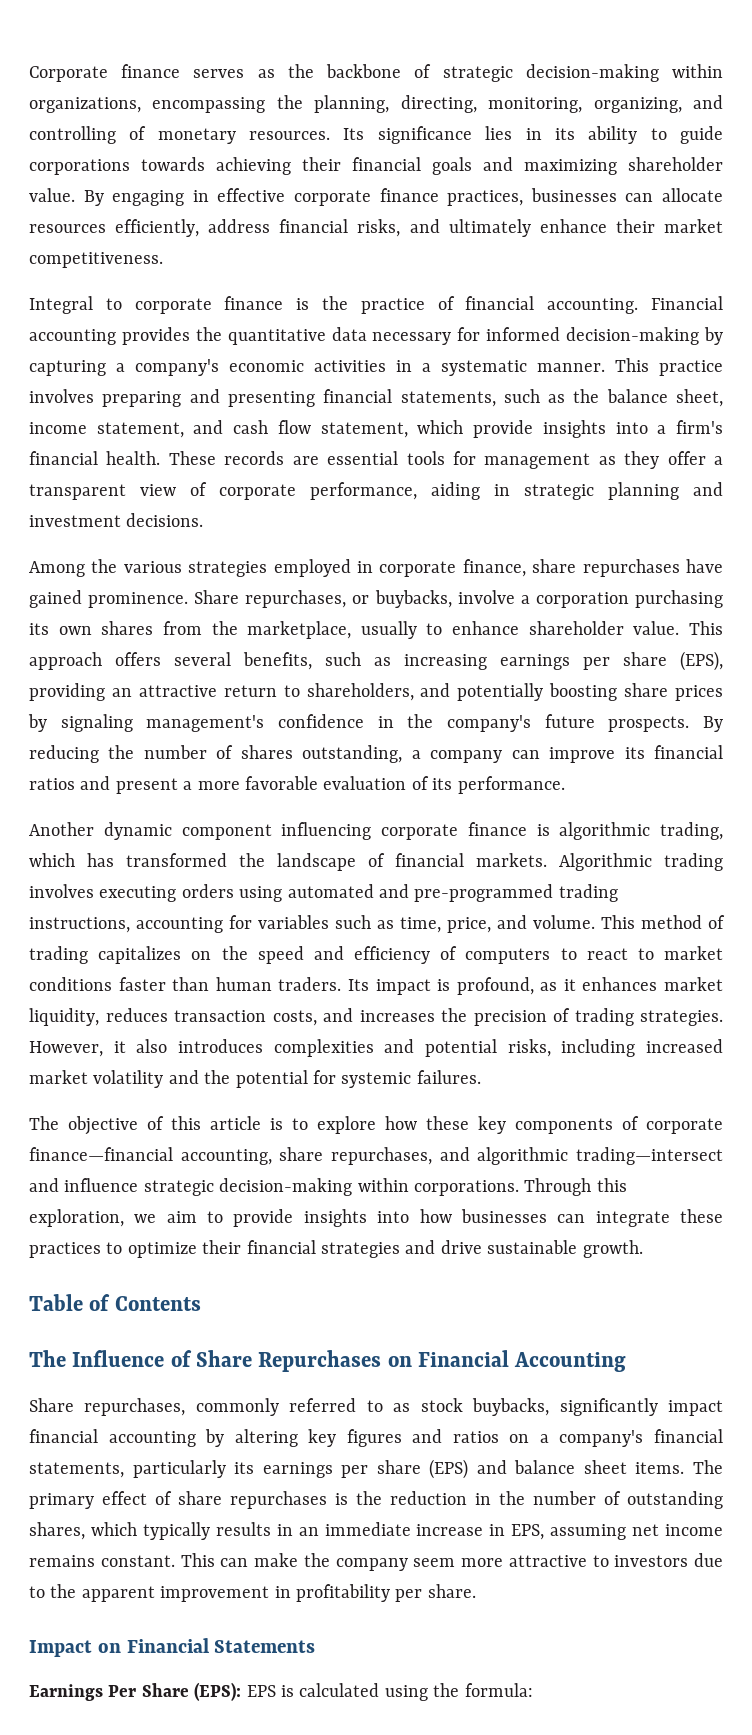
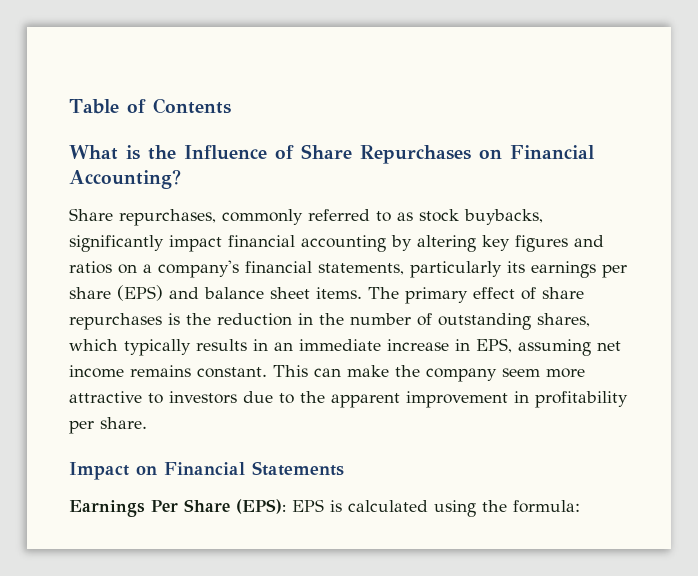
- Corporate finance serves as the backbone of strategic decision-making within organizations, encompassing the planning, directing, monitoring, organizing, and controlling of monetary resources. Its significance lies in its ability to guide corporations towards achieving their financial goals and maximizing shareholder value. By engaging in effective corporate finance practices, businesses can allocate resources efficiently, address financial risks, and ultimately enhance their market competitiveness.
- Integral to corporate finance is the practice of financial accounting. Financial accounting provides the quantitative data necessary for informed decision-making by capturing a company's economic activities in a systematic manner. This practice involves preparing and presenting financial statements, such as the balance sheet, income statement, and cash flow statement, which provide insights into a firm's financial health. These records are essential tools for management as they offer a transparent view of corporate performance, aiding in strategic planning and investment decisions.
- Among the various strategies employed in corporate finance, share repurchases have gained prominence. Share repurchases, or buybacks, involve a corporation purchasing its own shares from the marketplace, usually to enhance shareholder value. This approach offers several benefits, such as increasing earnings per share (EPS), providing an attractive return to shareholders, and potentially boosting share prices by signaling management's confidence in the company's future prospects. By reducing the number of shares outstanding, a company can improve its financial ratios and present a more favorable evaluation of its performance.
- Another dynamic component influencing corporate finance is algorithmic trading, which has transformed the landscape of financial markets. Algorithmic trading involves executing orders using automated and pre-programmed trading instructions, accounting for variables such as time, price, and volume. This method of trading capitalizes on the speed and efficiency of computers to react to market conditions faster than human traders. Its impact is profound, as it enhances market liquidity, reduces transaction costs, and increases the precision of trading strategies. However, it also introduces complexities and potential risks, including increased market volatility and the potential for systemic failures.
- The objective of this article is to explore how these key components of corporate finance—financial accounting, share repurchases, and algorithmic trading—intersect and influence strategic decision-making within corporations. Through this exploration, we aim to provide insights into how businesses can integrate these practices to optimize their financial strategies and drive sustainable growth.
- The Influence of Share Repurchases on Financial Accounting
+ What is the Influence of Share Repurchases on Financial Accounting?

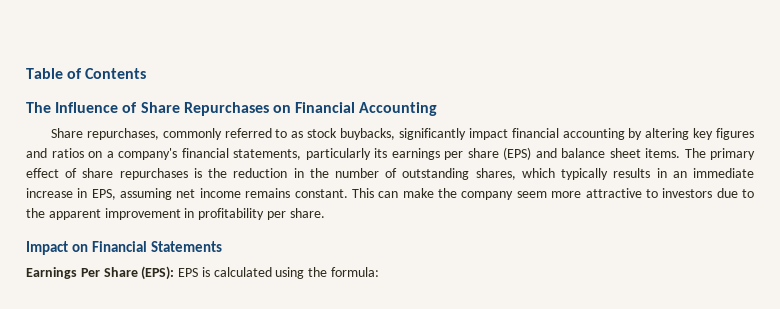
- What is the Influence of Share Repurchases on Financial Accounting?
+ The Influence of Share Repurchases on Financial Accounting

